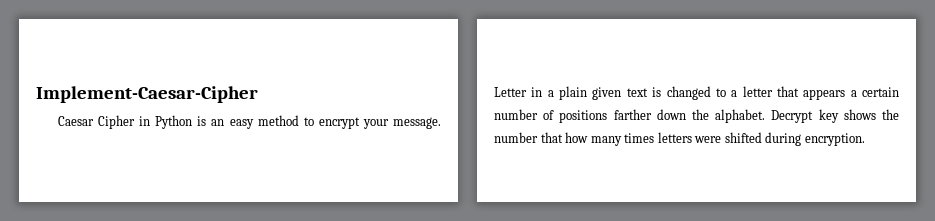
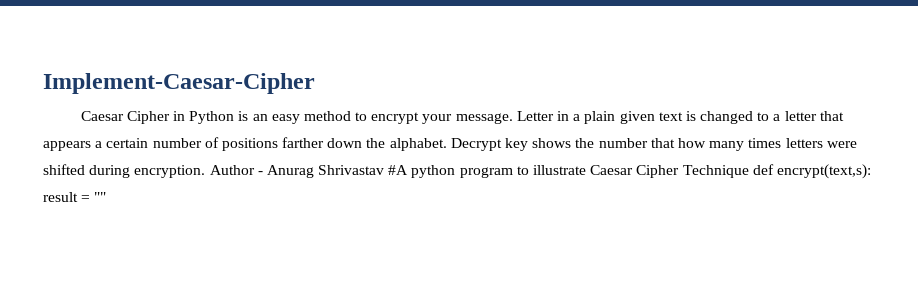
+ Author - Anurag Shrivastav #A python program to illustrate Caesar Cipher Technique def encrypt(text,s): result = ""

